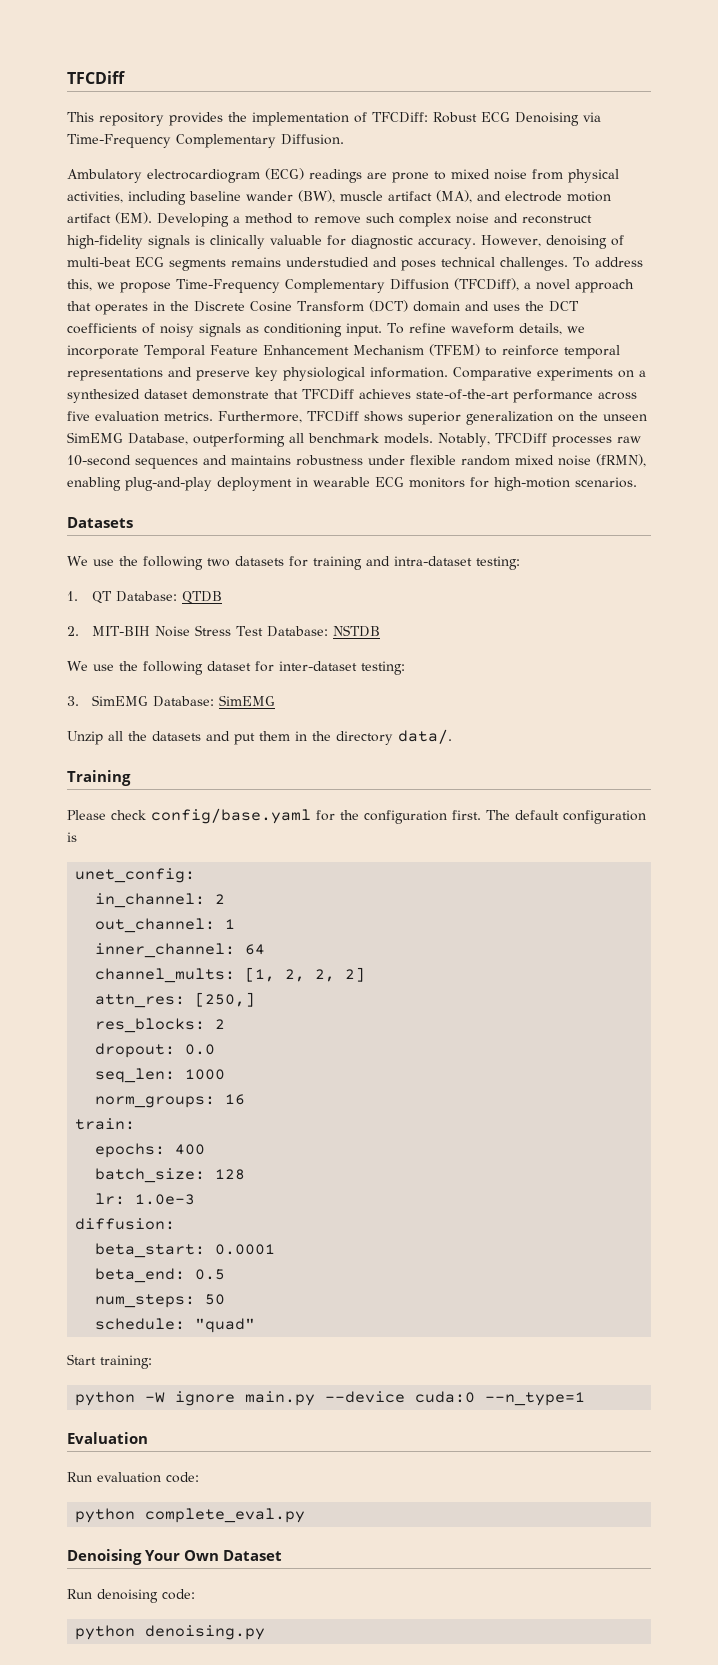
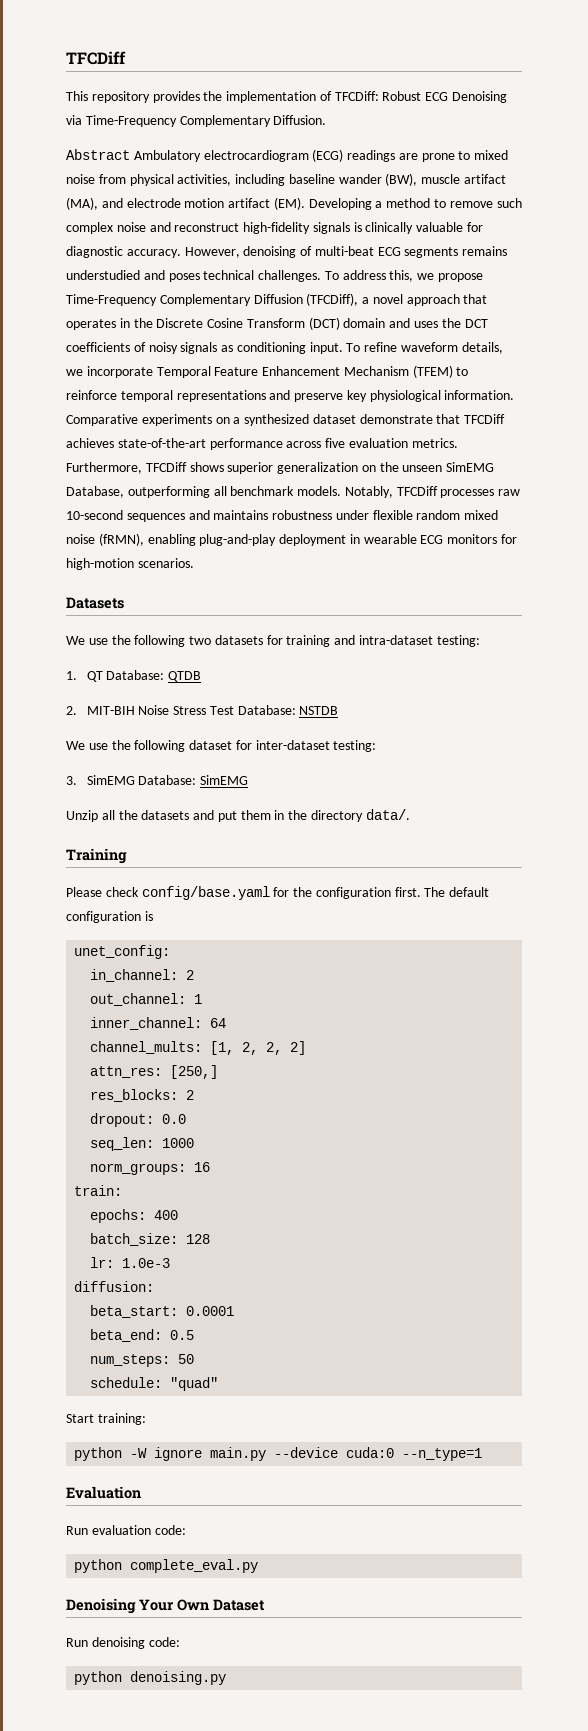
- Ambulatory electrocardiogram (ECG) readings are prone to mixed noise from physical activities, including baseline wander (BW), muscle artifact (MA), and electrode motion artifact (EM). Developing a method to remove such complex noise and reconstruct high-fidelity signals is clinically valuable for diagnostic accuracy.
+ Abstract Ambulatory electrocardiogram (ECG) readings are prone to mixed noise from physical activities, including baseline wander (BW), muscle artifact (MA), and electrode motion artifact (EM). Developing a method to remove such complex noise and reconstruct high-fidelity signals is clinically valuable for diagnostic accuracy.

